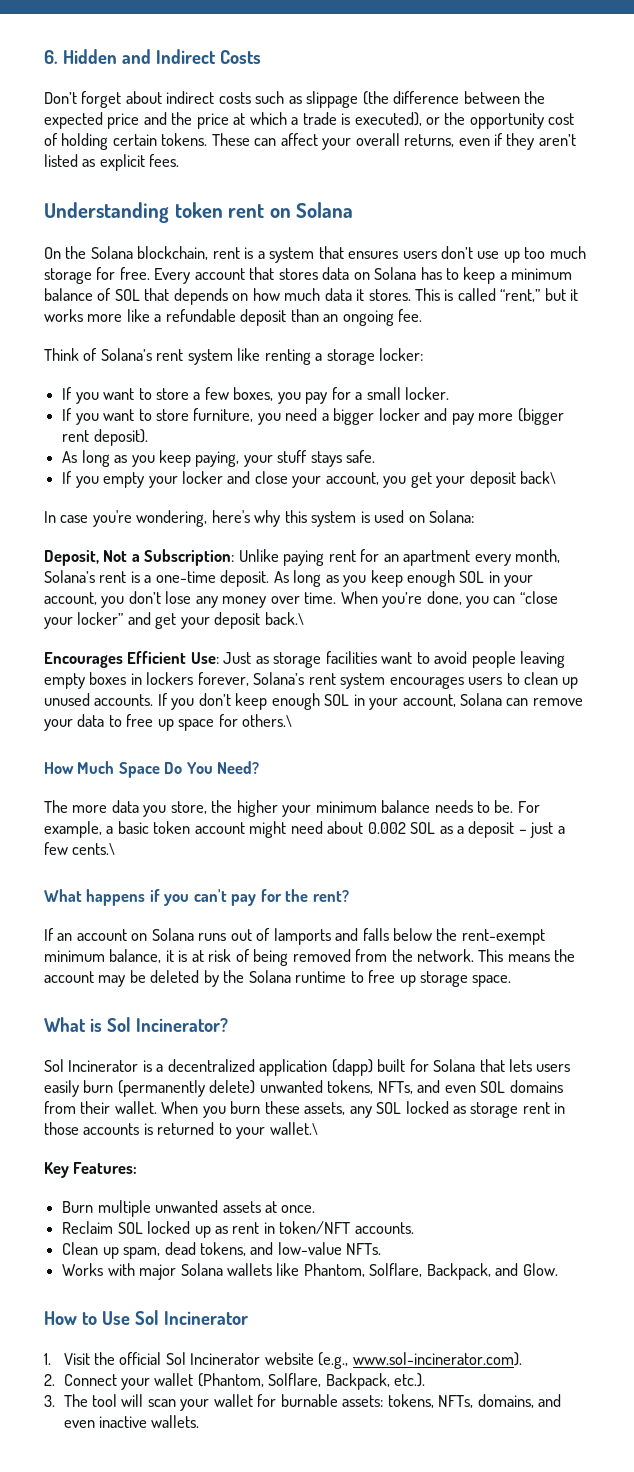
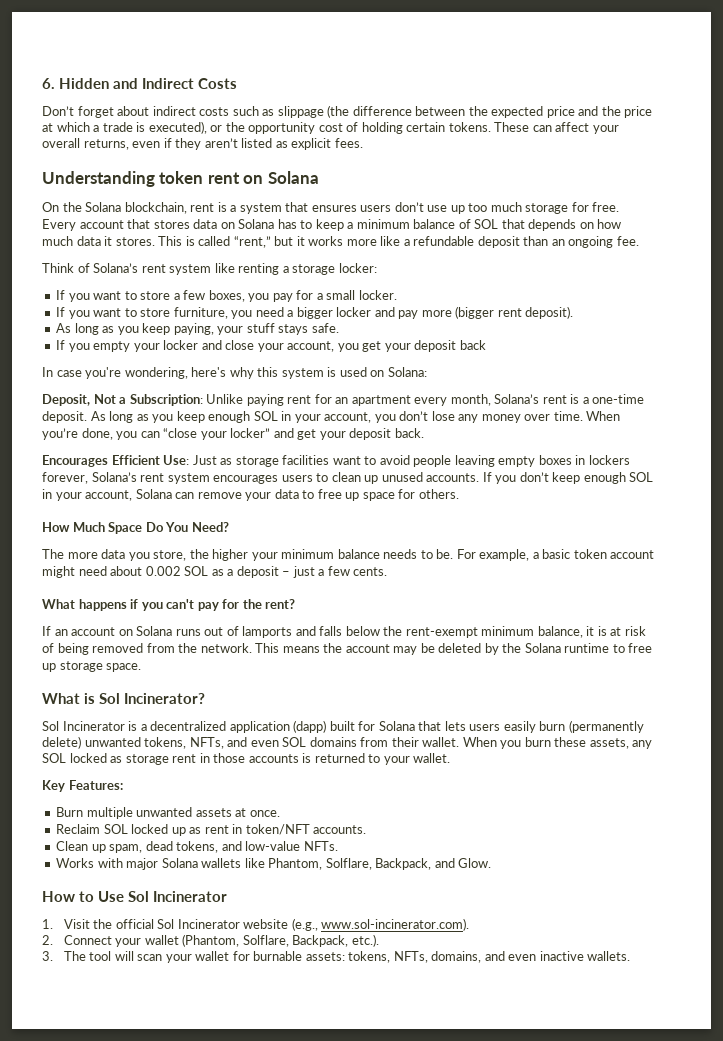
- If you empty your locker and close your account, you get your deposit back\
+ If you empty your locker and close your account, you get your deposit back
- When you’re done, you can “close your locker” and get your deposit back.\
+ When you’re done, you can “close your locker” and get your deposit back.
- If you don’t keep enough SOL in your account, Solana can remove your data to free up space for others.\
+ If you don’t keep enough SOL in your account, Solana can remove your data to free up space for others.
- For example, a basic token account might need about 0.002 SOL as a deposit – just a few cents.\
+ For example, a basic token account might need about 0.002 SOL as a deposit – just a few cents.
- When you burn these assets, any SOL locked as storage rent in those accounts is returned to your wallet.\
+ When you burn these assets, any SOL locked as storage rent in those accounts is returned to your wallet.

